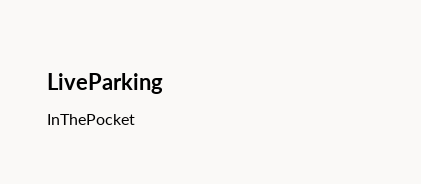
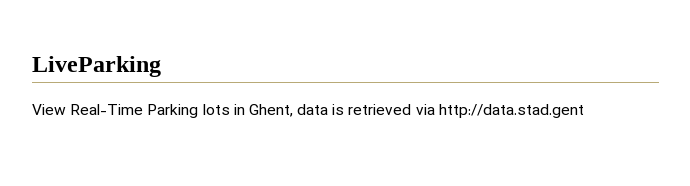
- InThePocket
+ View Real-Time Parking lots in Ghent, data is retrieved via http://data.stad.gent

